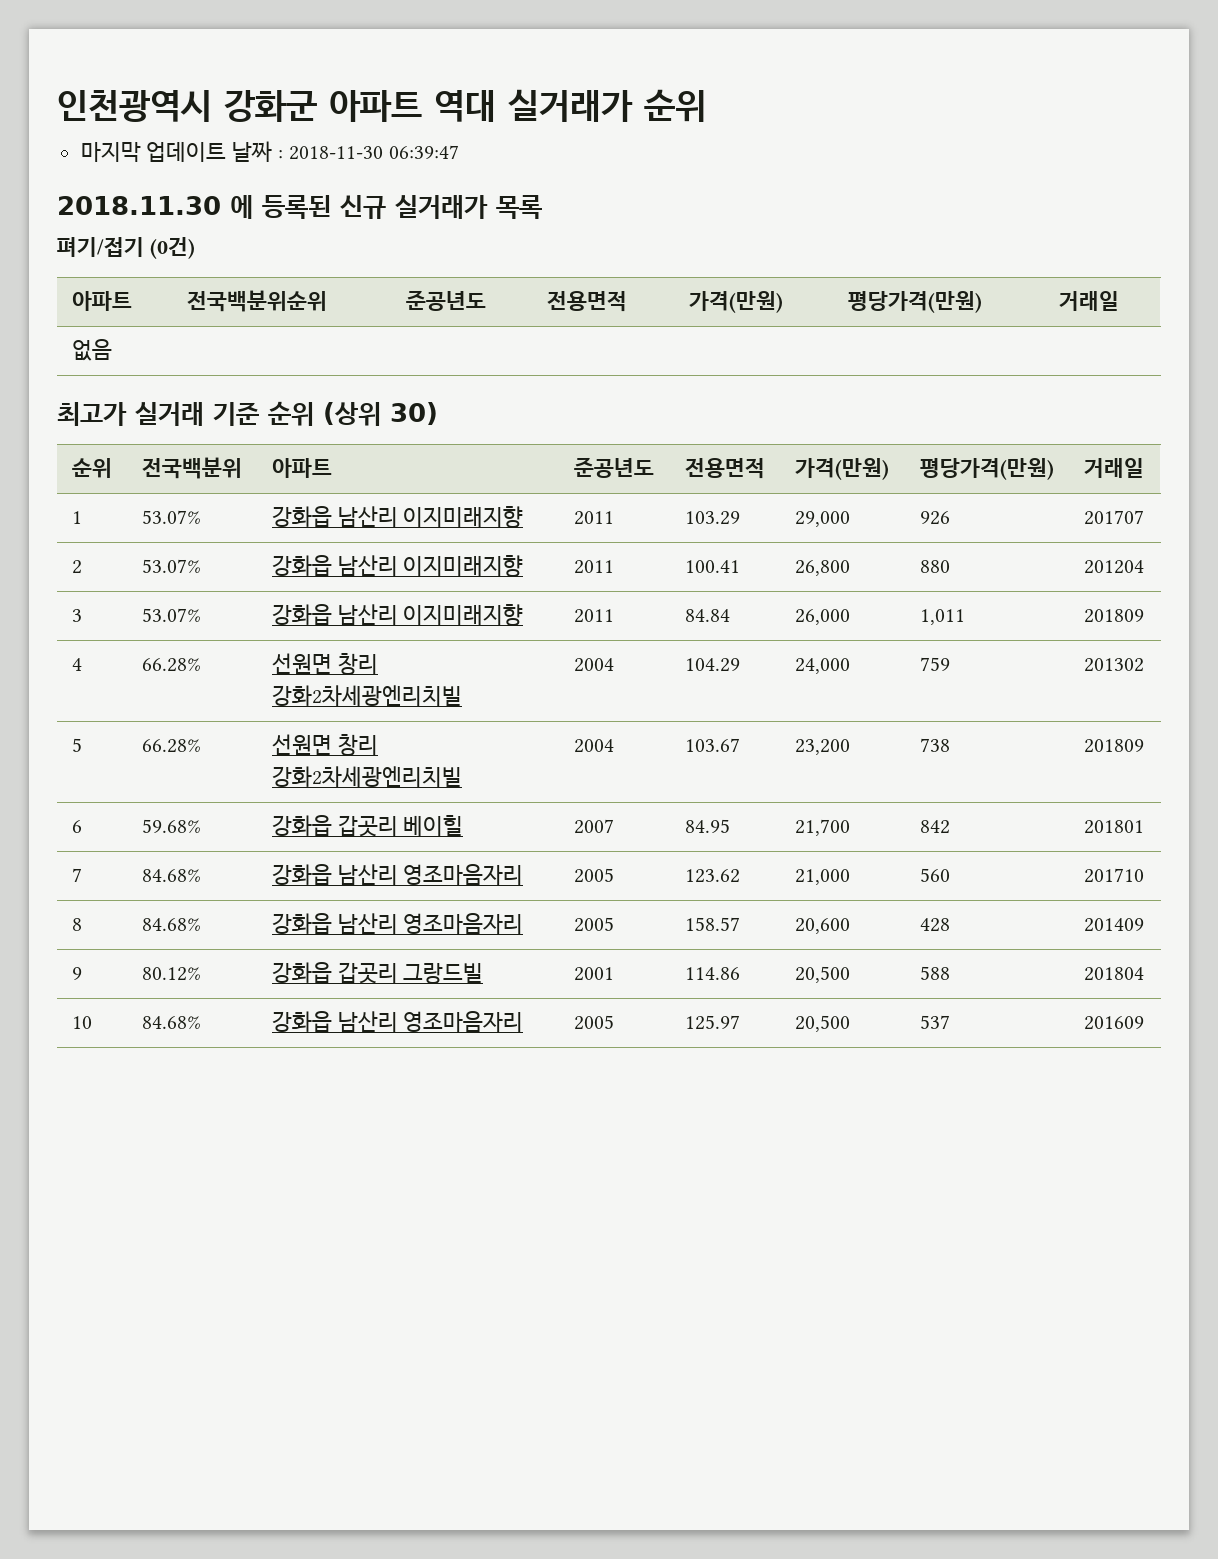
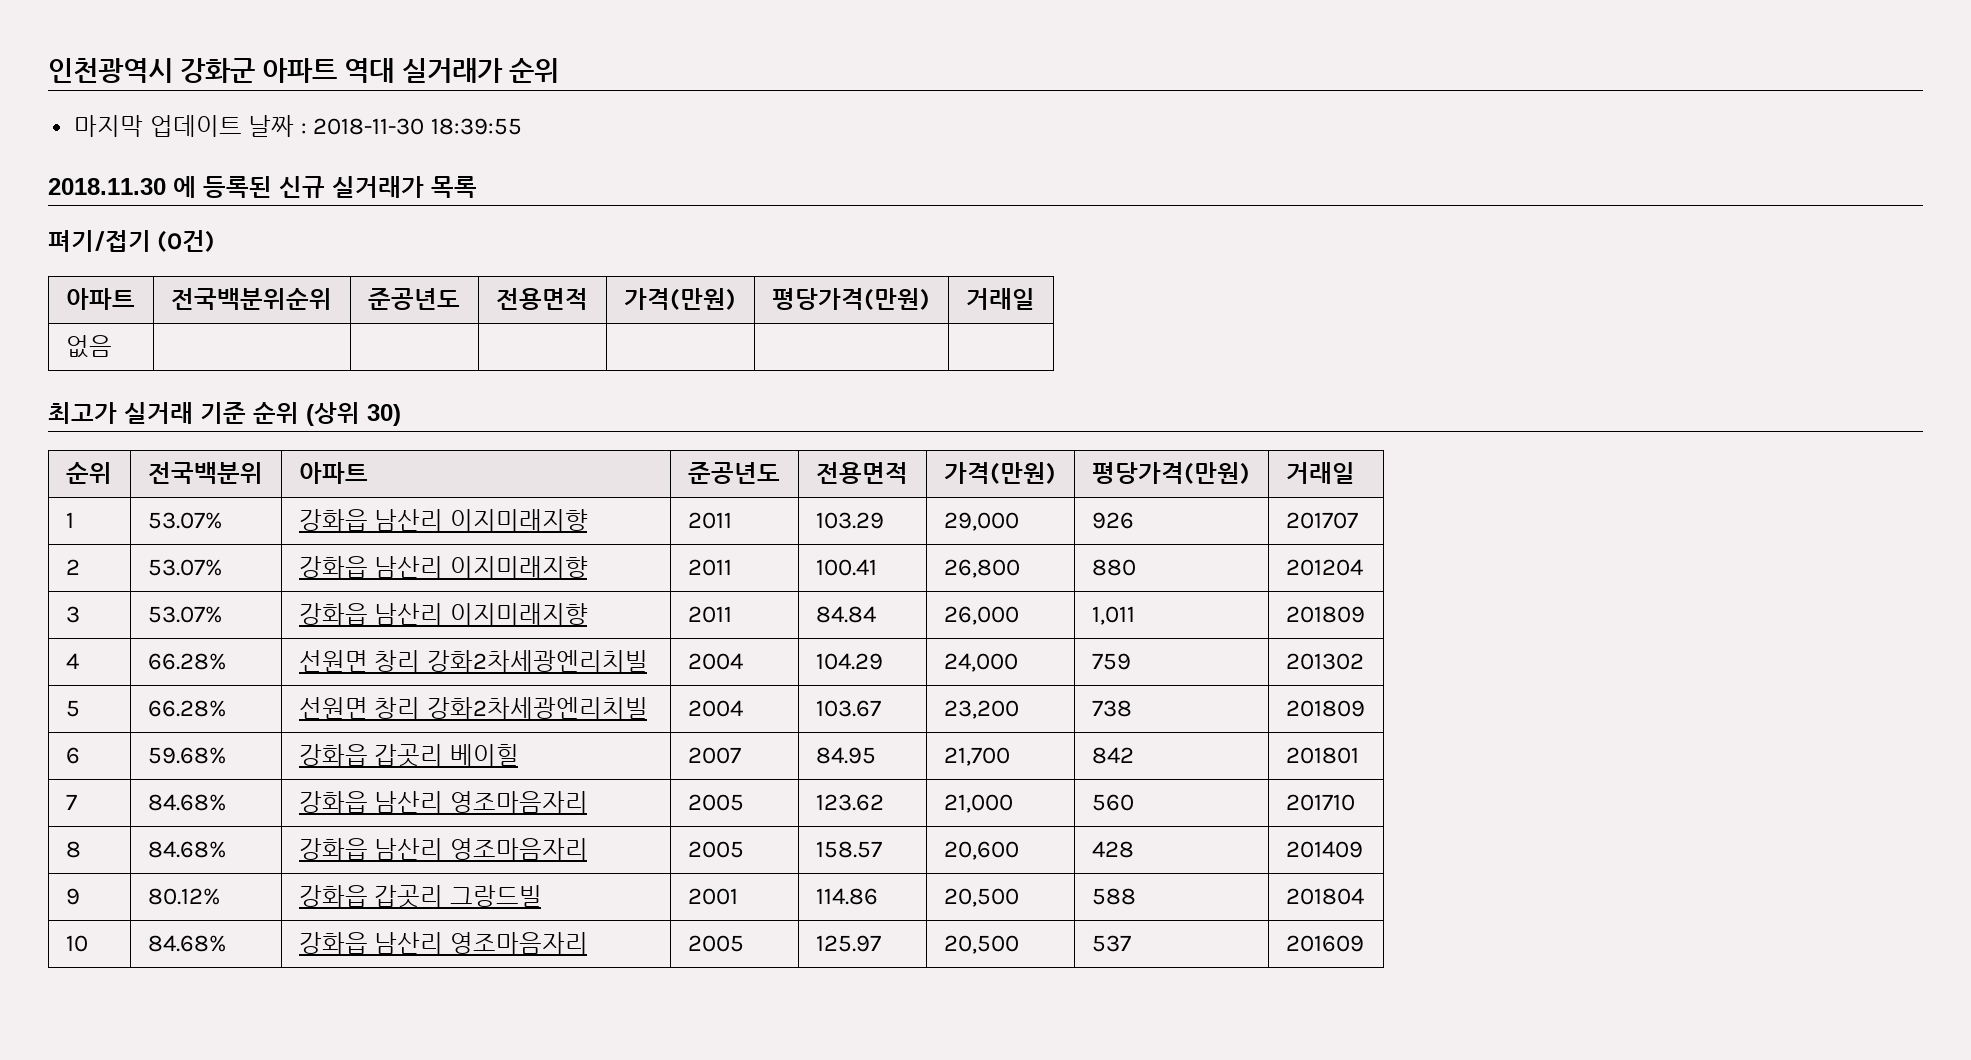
- 마지막 업데이트 날짜 : 2018-11-30 06:39:47
+ 마지막 업데이트 날짜 : 2018-11-30 18:39:55

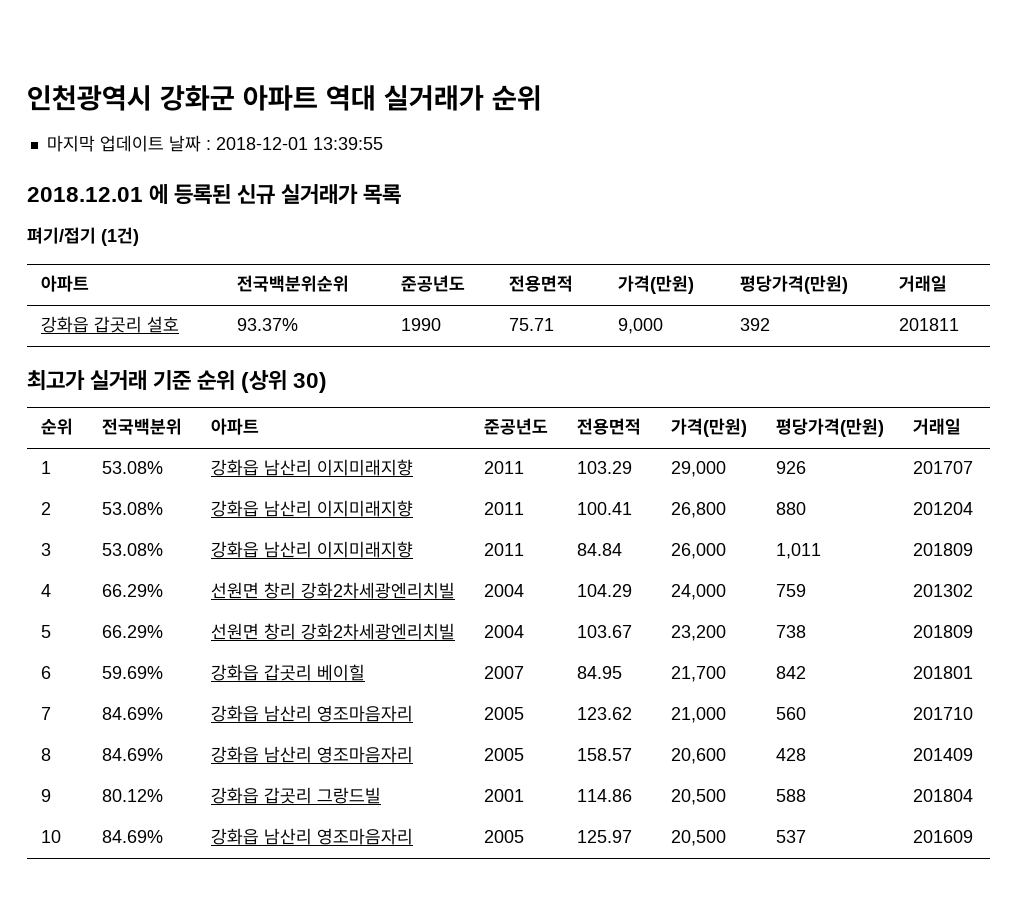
- 마지막 업데이트 날짜 : 2018-11-30 18:39:55
- 2018.11.30 에 등록된 신규 실거래가 목록
+ 마지막 업데이트 날짜 : 2018-12-01 13:39:55
+ 2018.12.01 에 등록된 신규 실거래가 목록
- 펴기/접기 (0건)
+ 펴기/접기 (1건)
- 없음 | | | | | |
+ 강화읍 갑곳리 설호 | 93.37% | 1990 | 75.71 | 9,000 | 392 | 201811
- 1 | 53.07% | 강화읍 남산리 이지미래지향 | 2011 | 103.29 | 29,000 | 926 | 201707
+ 1 | 53.08% | 강화읍 남산리 이지미래지향 | 2011 | 103.29 | 29,000 | 926 | 201707
- 2 | 53.07% | 강화읍 남산리 이지미래지향 | 2011 | 100.41 | 26,800 | 880 | 201204
+ 2 | 53.08% | 강화읍 남산리 이지미래지향 | 2011 | 100.41 | 26,800 | 880 | 201204
- 3 | 53.07% | 강화읍 남산리 이지미래지향 | 2011 | 84.84 | 26,000 | 1,011 | 201809
+ 3 | 53.08% | 강화읍 남산리 이지미래지향 | 2011 | 84.84 | 26,000 | 1,011 | 201809
- 4 | 66.28% | 선원면 창리 강화2차세광엔리치빌 | 2004 | 104.29 | 24,000 | 759 | 201302
+ 4 | 66.29% | 선원면 창리 강화2차세광엔리치빌 | 2004 | 104.29 | 24,000 | 759 | 201302
- 5 | 66.28% | 선원면 창리 강화2차세광엔리치빌 | 2004 | 103.67 | 23,200 | 738 | 201809
+ 5 | 66.29% | 선원면 창리 강화2차세광엔리치빌 | 2004 | 103.67 | 23,200 | 738 | 201809
- 6 | 59.68% | 강화읍 갑곳리 베이힐 | 2007 | 84.95 | 21,700 | 842 | 201801
+ 6 | 59.69% | 강화읍 갑곳리 베이힐 | 2007 | 84.95 | 21,700 | 842 | 201801
- 7 | 84.68% | 강화읍 남산리 영조마음자리 | 2005 | 123.62 | 21,000 | 560 | 201710
+ 7 | 84.69% | 강화읍 남산리 영조마음자리 | 2005 | 123.62 | 21,000 | 560 | 201710
- 8 | 84.68% | 강화읍 남산리 영조마음자리 | 2005 | 158.57 | 20,600 | 428 | 201409
+ 8 | 84.69% | 강화읍 남산리 영조마음자리 | 2005 | 158.57 | 20,600 | 428 | 201409
- 10 | 84.68% | 강화읍 남산리 영조마음자리 | 2005 | 125.97 | 20,500 | 537 | 201609
+ 10 | 84.69% | 강화읍 남산리 영조마음자리 | 2005 | 125.97 | 20,500 | 537 | 201609

